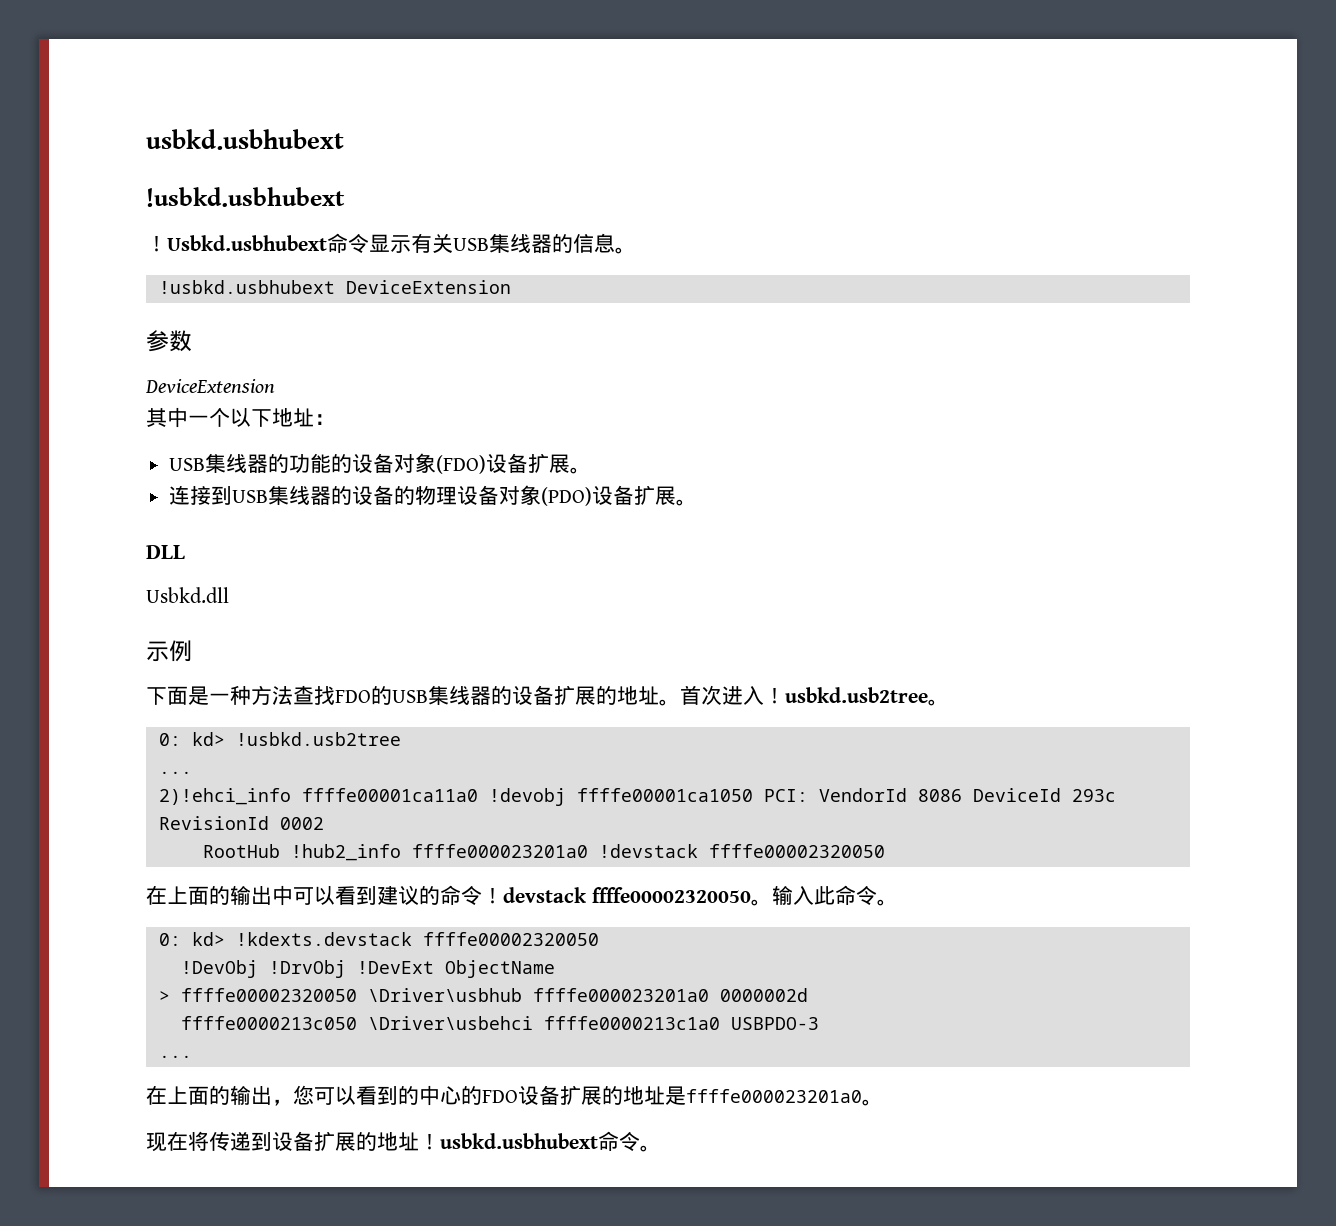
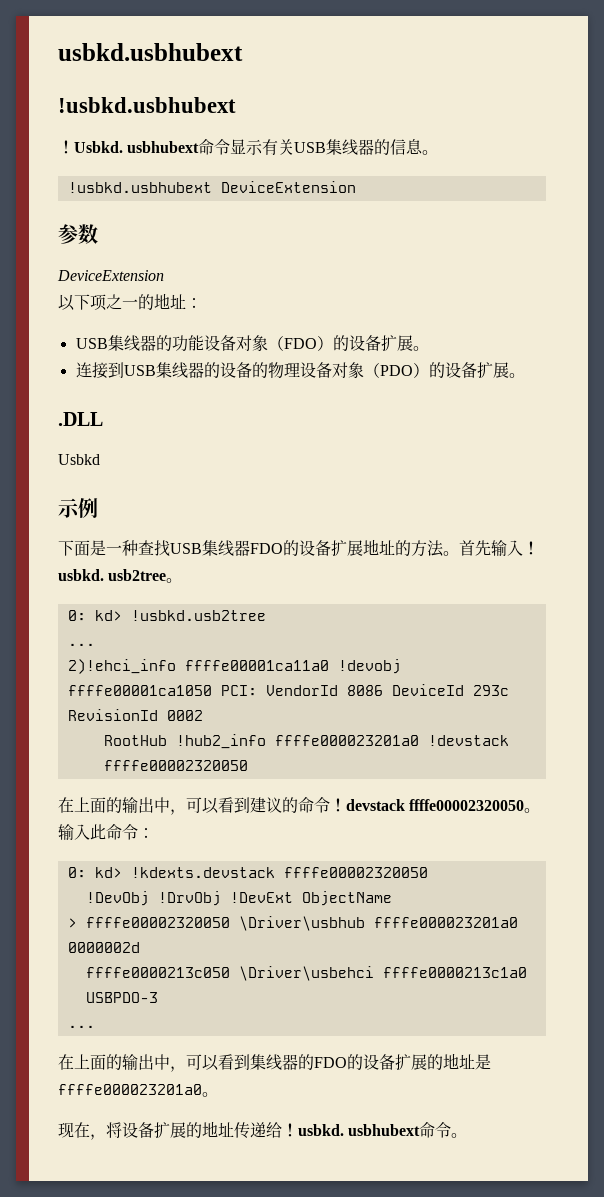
- Usbkd.usbhubext命令显示有关USB集线器的信息。
+ Usbkd. usbhubext命令显示有关USB集线器的信息。
- 其中一个以下地址：
+ 以下项之一的地址：
- USB集线器的功能的设备对象(FDO)设备扩展。
+ USB集线器的功能设备对象（FDO）的设备扩展。
- 连接到USB集线器的设备的物理设备对象(PDO)设备扩展。
- DLL
- Usbkd.dll
+ 连接到USB集线器的设备的物理设备对象（PDO）的设备扩展。
+ .DLL
+ Usbkd
- 下面是一种方法查找FDO的USB集线器的设备扩展的地址。首次进入！usbkd.usb2tree。
+ 下面是一种查找USB集线器FDO的设备扩展地址的方法。首先输入！usbkd. usb2tree。
- 在上面的输出中可以看到建议的命令！devstack ffffe00002320050。
+ 在上面的输出中，可以看到建议的命令！devstack ffffe00002320050。
- 输入此命令。
+ 输入此命令：
- 在上面的输出，您可以看到的中心的FDO设备扩展的地址是ffffe000023201a0。
+ 在上面的输出中，可以看到集线器的FDO的设备扩展的地址是ffffe000023201a0。
- 现在将传递到设备扩展的地址！usbkd.usbhubext命令。
+ 现在，将设备扩展的地址传递给！usbkd. usbhubext命令。

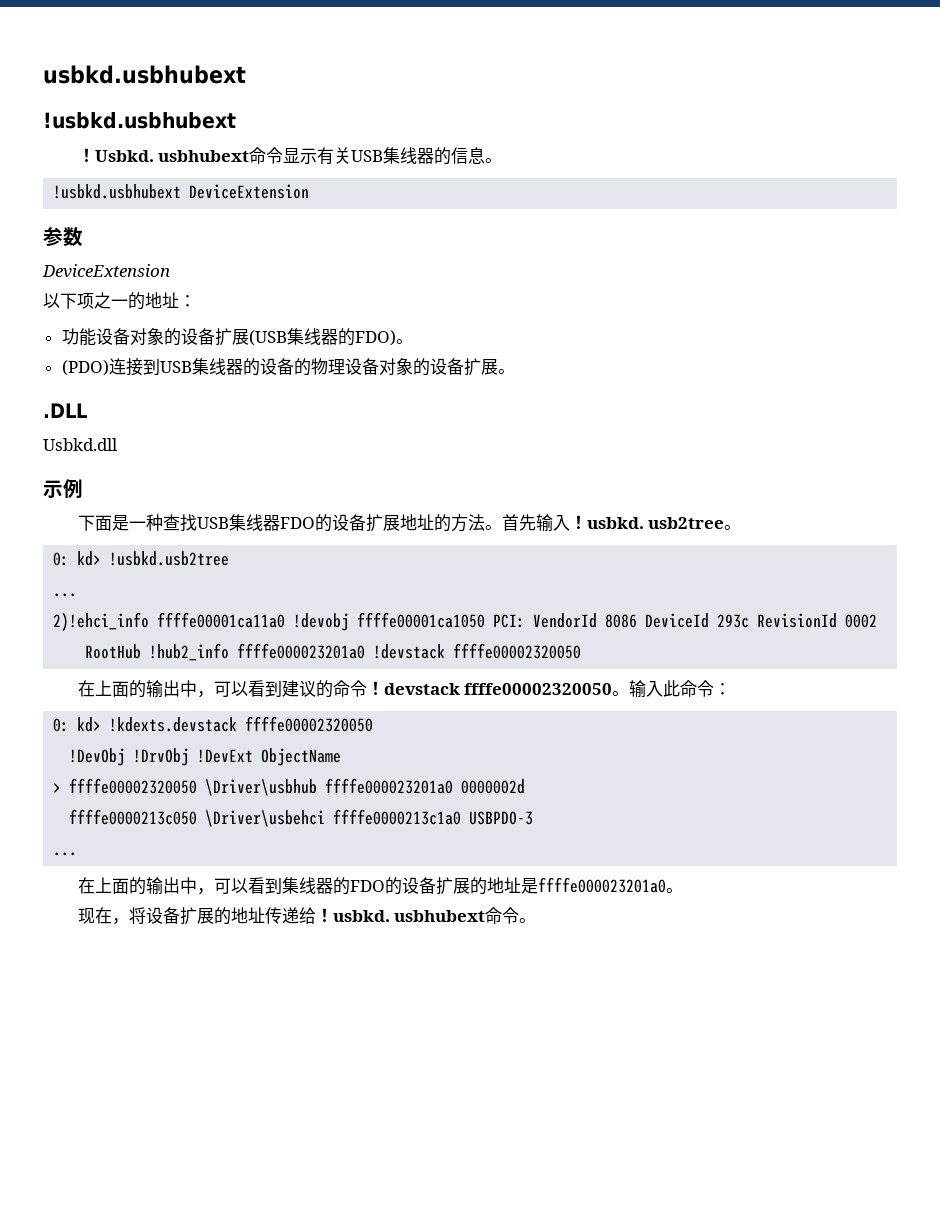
- USB集线器的功能设备对象（FDO）的设备扩展。
- 连接到USB集线器的设备的物理设备对象（PDO）的设备扩展。
+ 功能设备对象的设备扩展(USB集线器的FDO)。
+ (PDO)连接到USB集线器的设备的物理设备对象的设备扩展。
- Usbkd
+ Usbkd.dll

